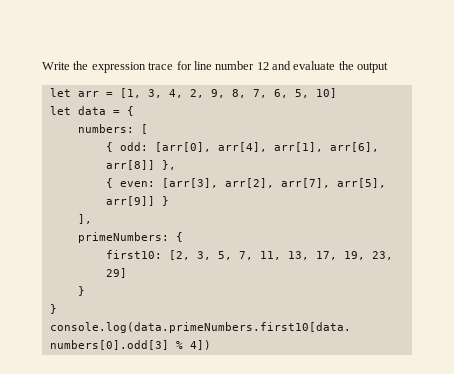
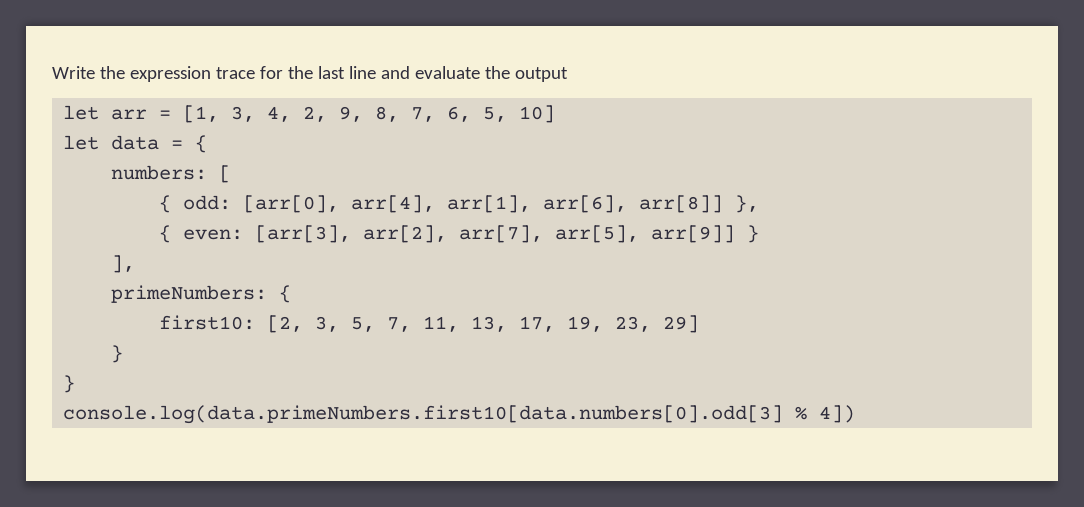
- Write the expression trace for line number 12 and evaluate the output
+ Write the expression trace for the last line and evaluate the output

